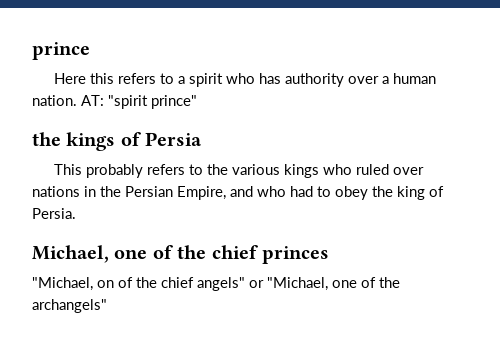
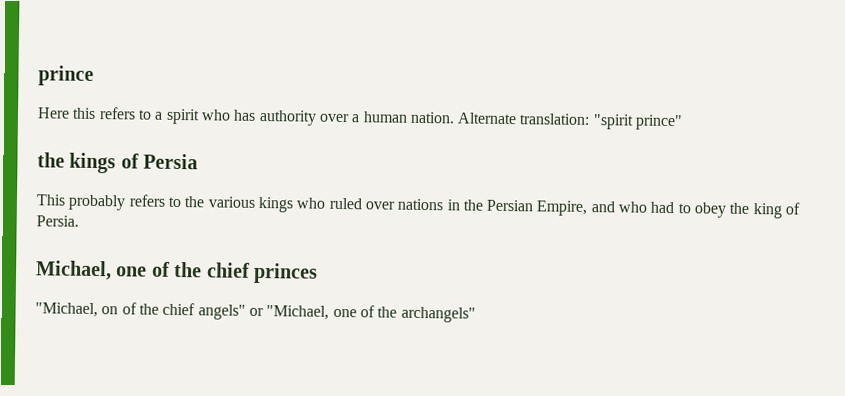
- AT: "spirit prince"
+ Alternate translation: "spirit prince"

